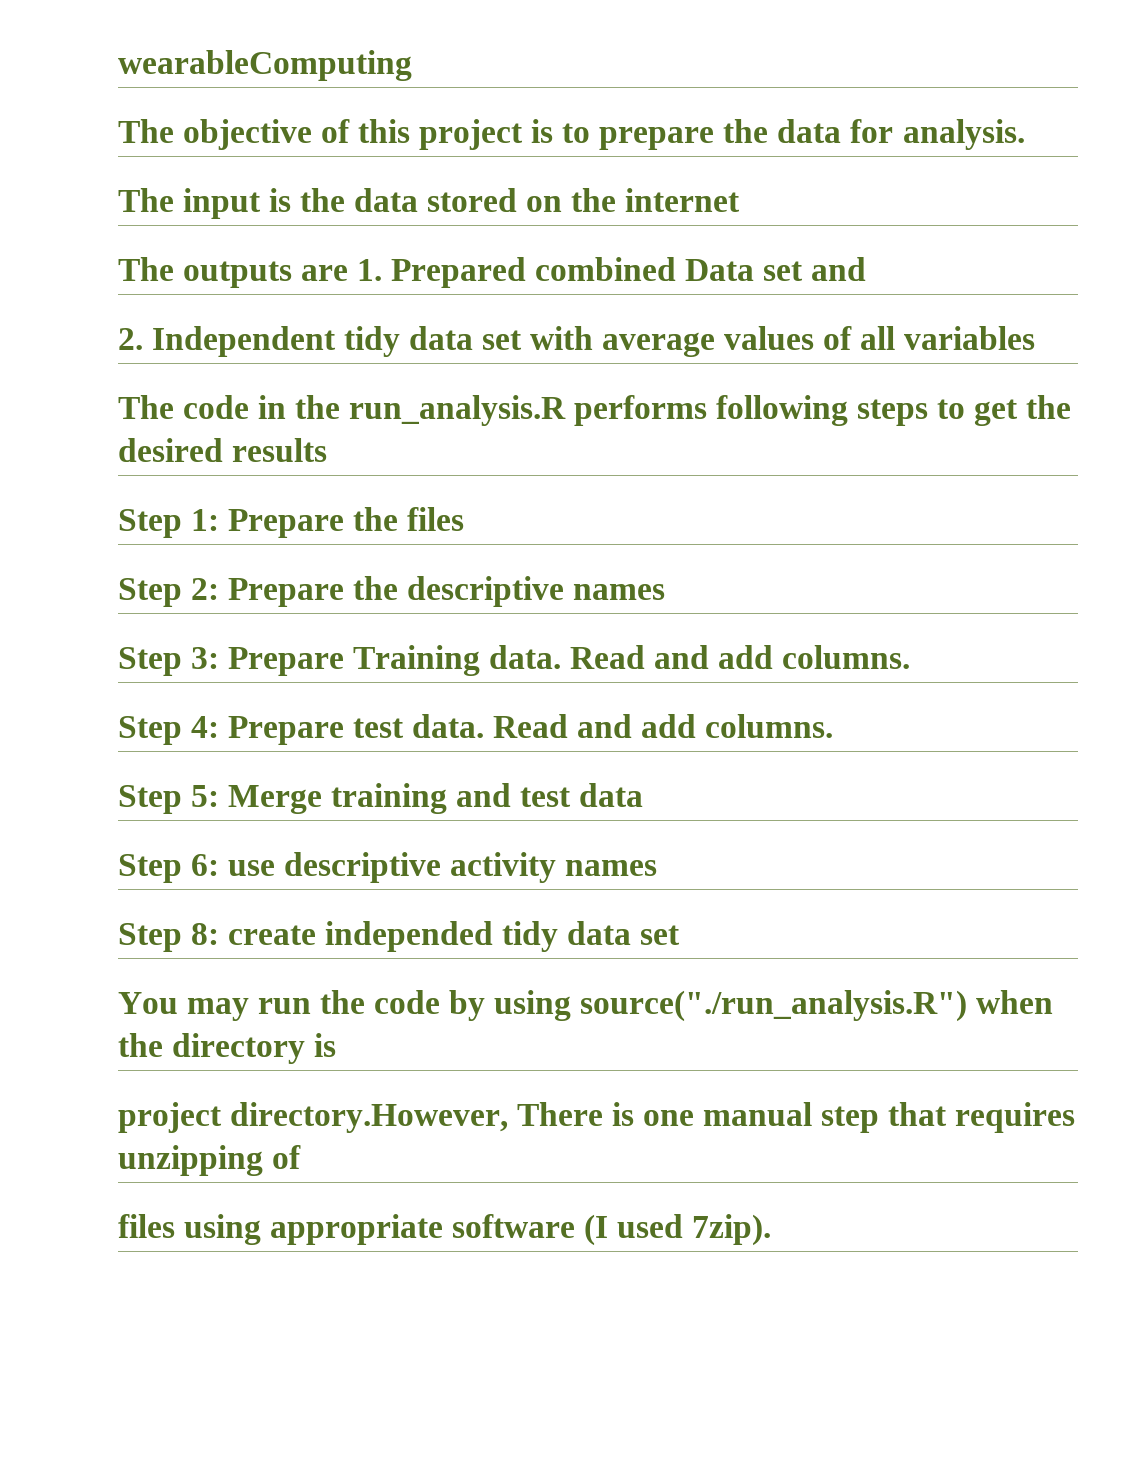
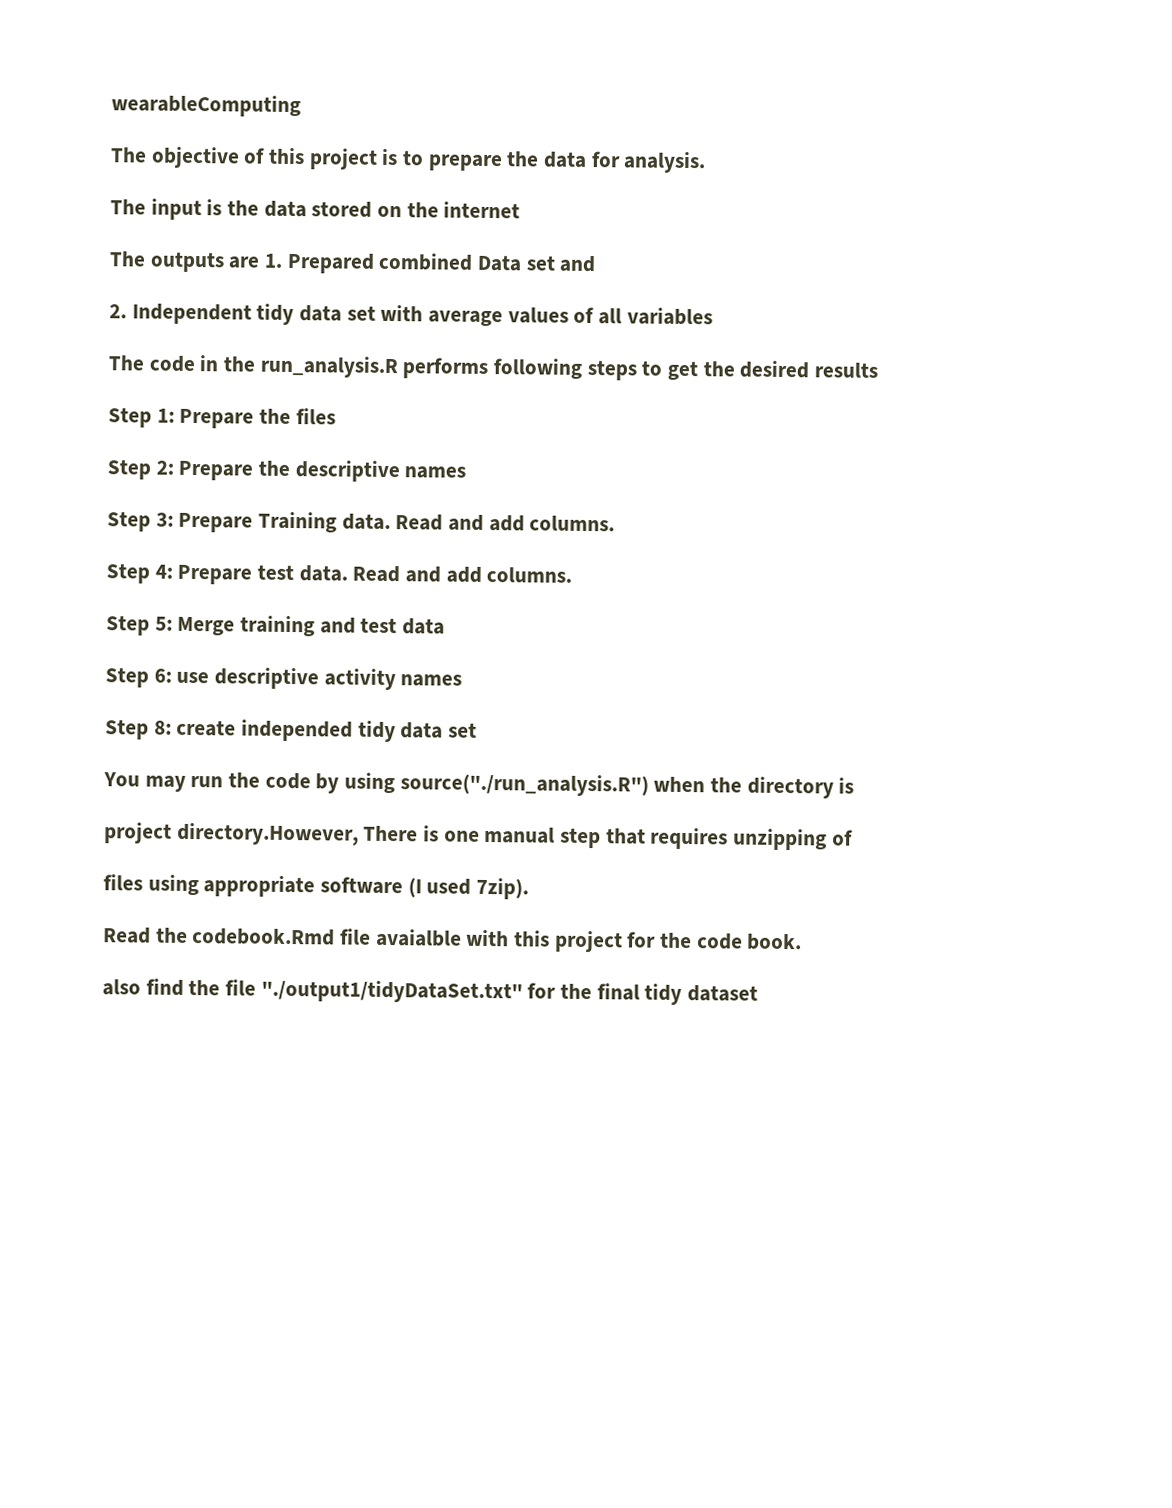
+ Read the codebook.Rmd file avaialble with this project for the code book.
+ also find the file "./output1/tidyDataSet.txt" for the final tidy dataset

